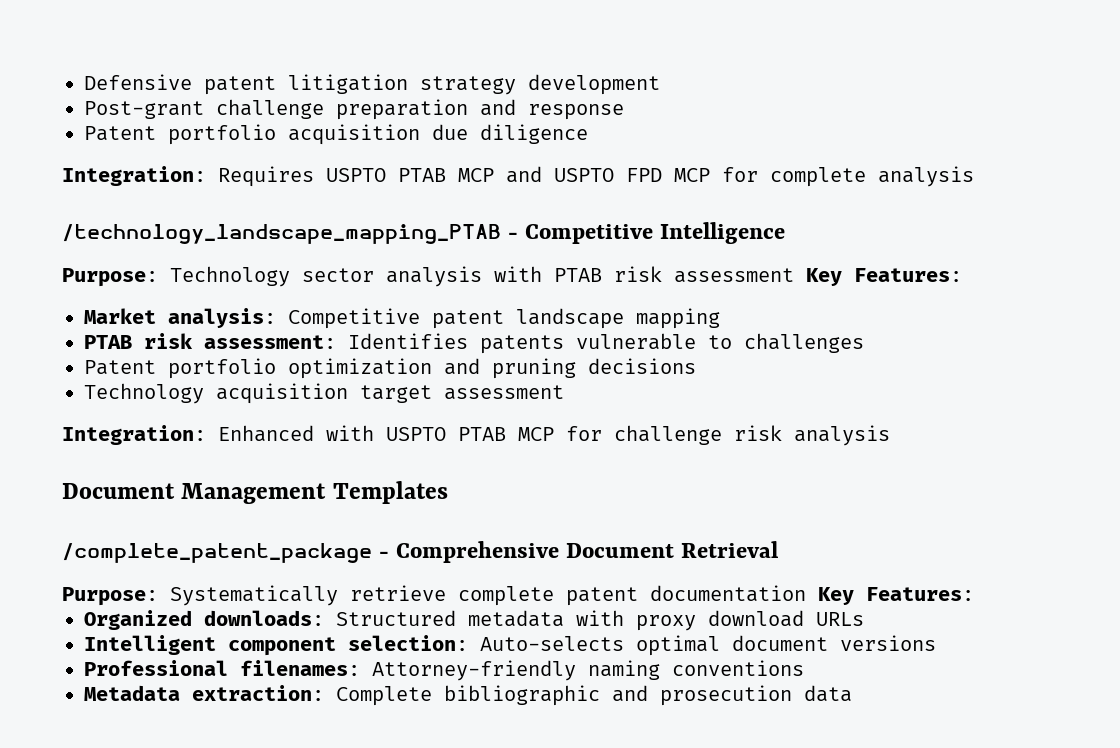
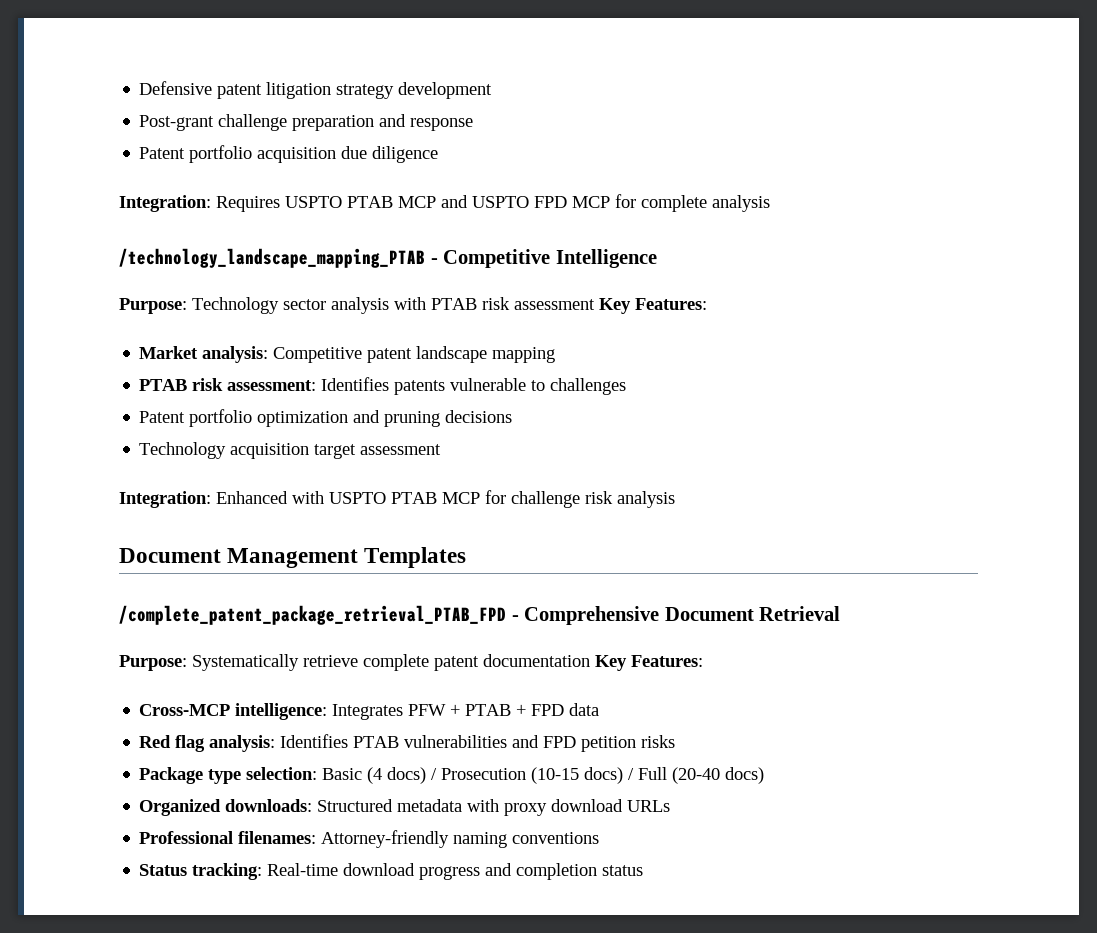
- /complete_patent_package - Comprehensive Document Retrieval
+ /complete_patent_package_retrieval_PTAB_FPD - Comprehensive Document Retrieval
+ Cross-MCP intelligence: Integrates PFW + PTAB + FPD data
+ Red flag analysis: Identifies PTAB vulnerabilities and FPD petition risks
+ Package type selection: Basic (4 docs) / Prosecution (10-15 docs) / Full (20-40 docs)
- Intelligent component selection: Auto-selects optimal document versions
- Metadata extraction: Complete bibliographic and prosecution data
+ Status tracking: Real-time download progress and completion status

